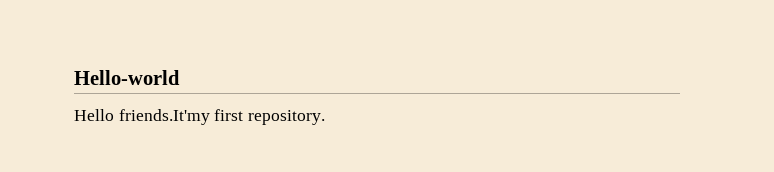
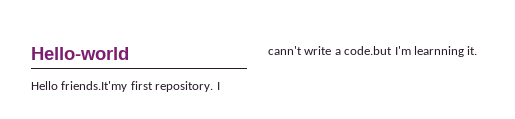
+ I cann't write a code.but I'm learnning it.

